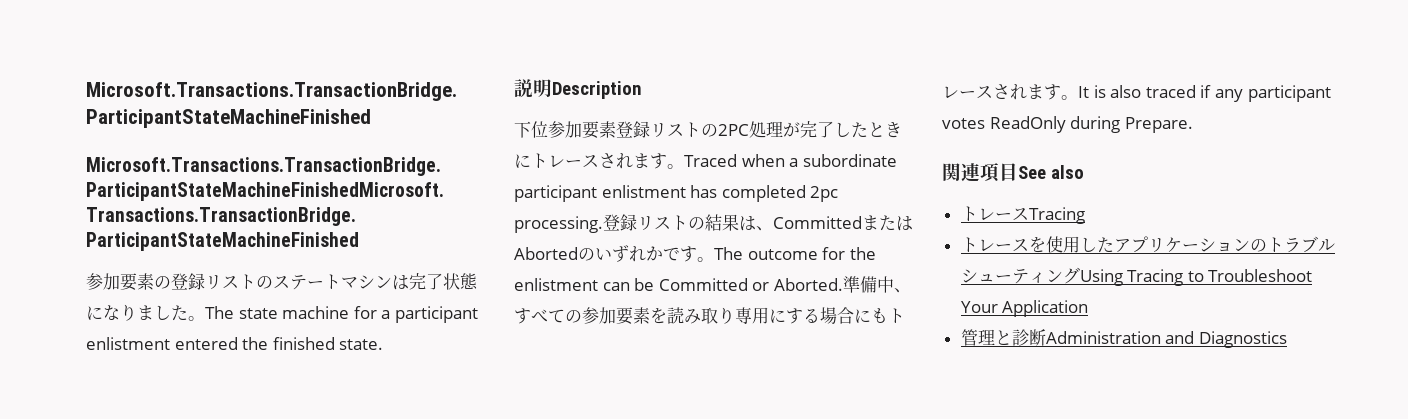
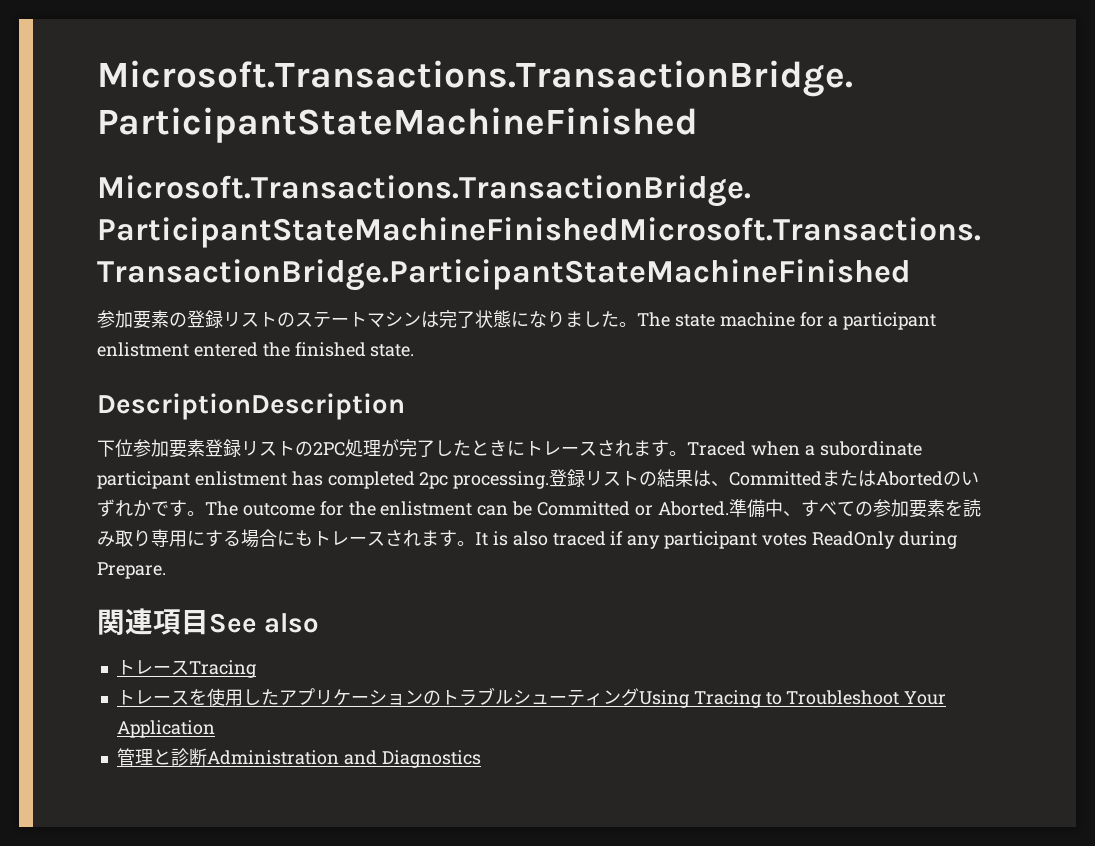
- 説明Description
+ DescriptionDescription

